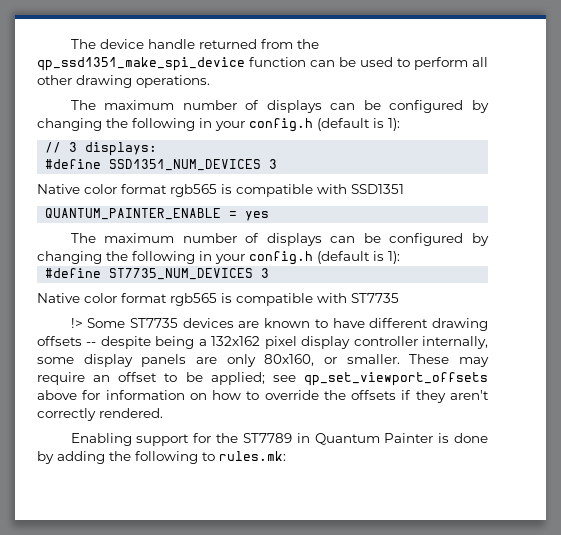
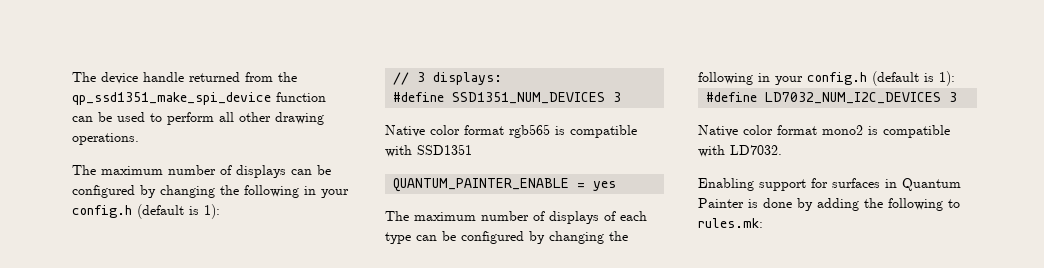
  QUANTUM_PAINTER_ENABLE = yes
- The maximum number of displays can be configured by changing the following in your config.h (default is 1):
+ The maximum number of displays of each type can be configured by changing the following in your config.h (default is 1):
- #define ST7735_NUM_DEVICES 3
- Native color format rgb565 is compatible with ST7735
- !> Some ST7735 devices are known to have different drawing offsets -- despite being a 132x162 pixel display controller internally, some display panels are only 80x160, or smaller. These may require an offset to be applied; see qp_set_viewport_offsets above for information on how to override the offsets if they aren't correctly rendered.
+ #define LD7032_NUM_I2C_DEVICES 3
+ Native color format mono2 is compatible with LD7032.
- Enabling support for the ST7789 in Quantum Painter is done by adding the following to rules.mk:
+ Enabling support for surfaces in Quantum Painter is done by adding the following to rules.mk:

